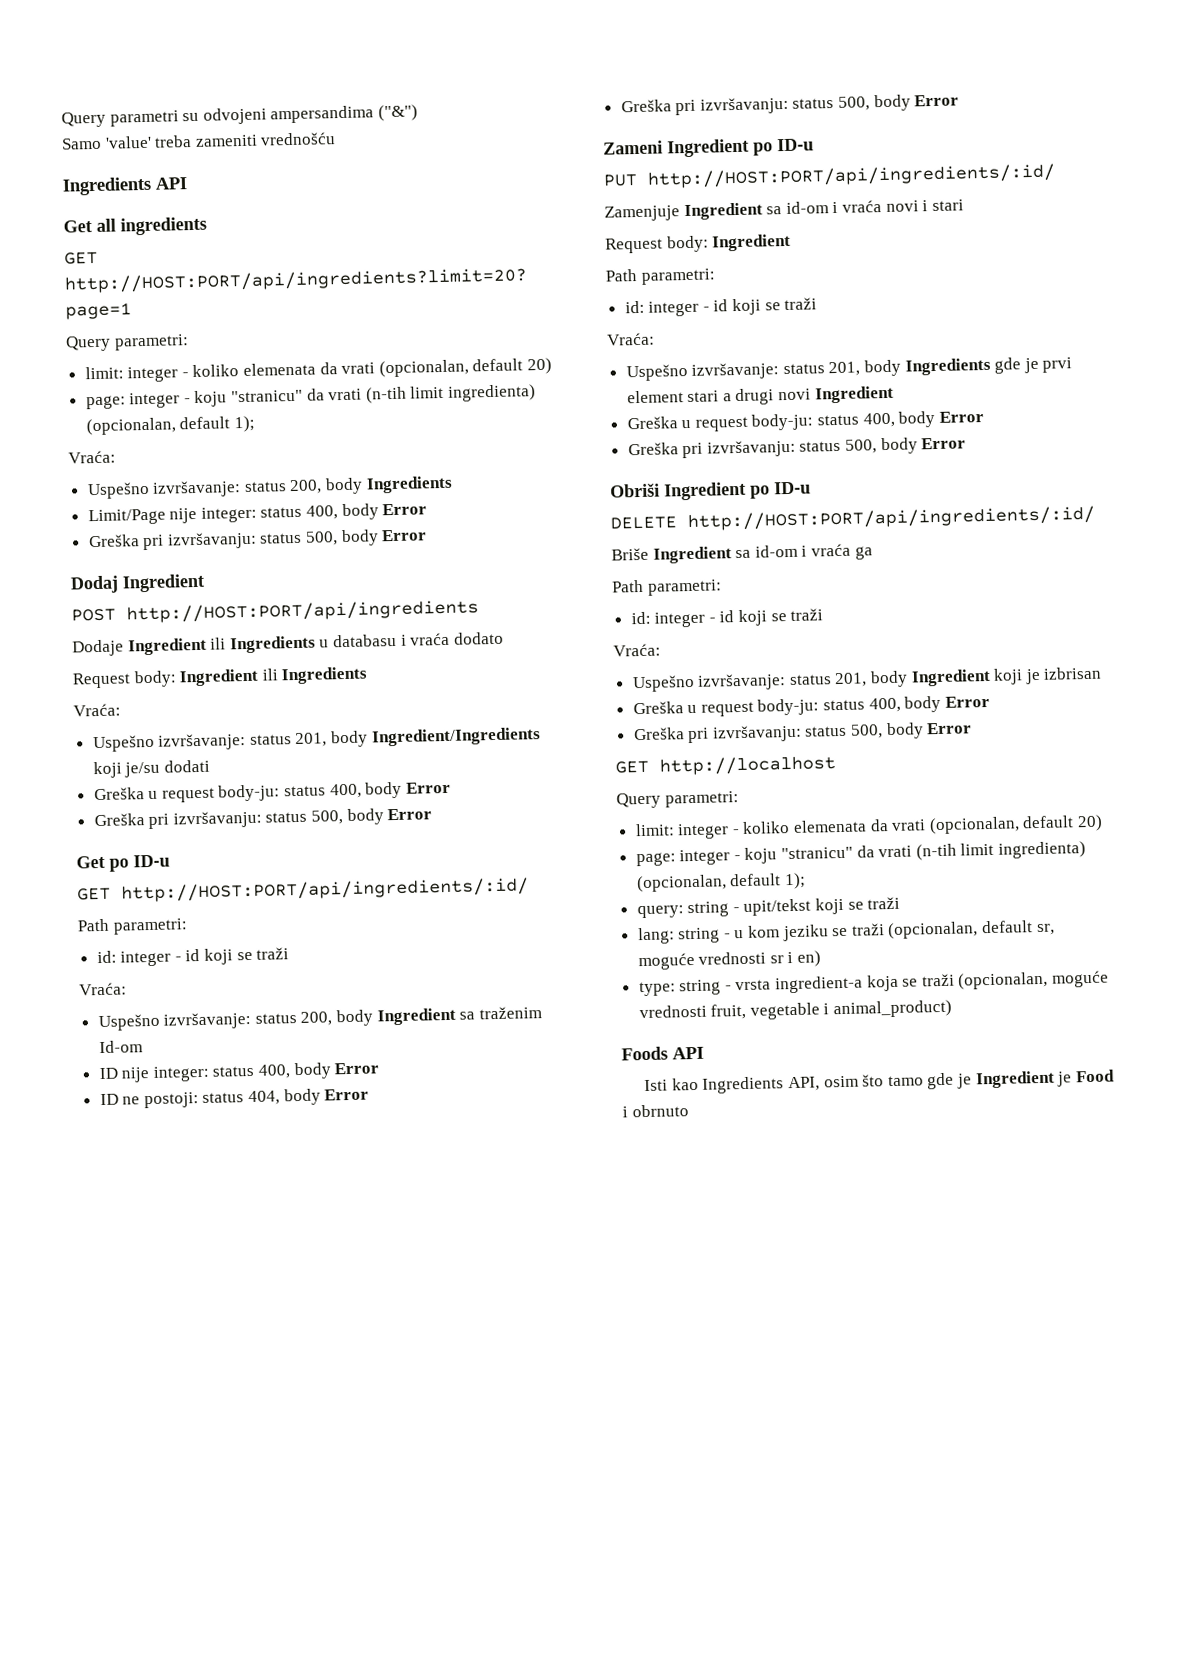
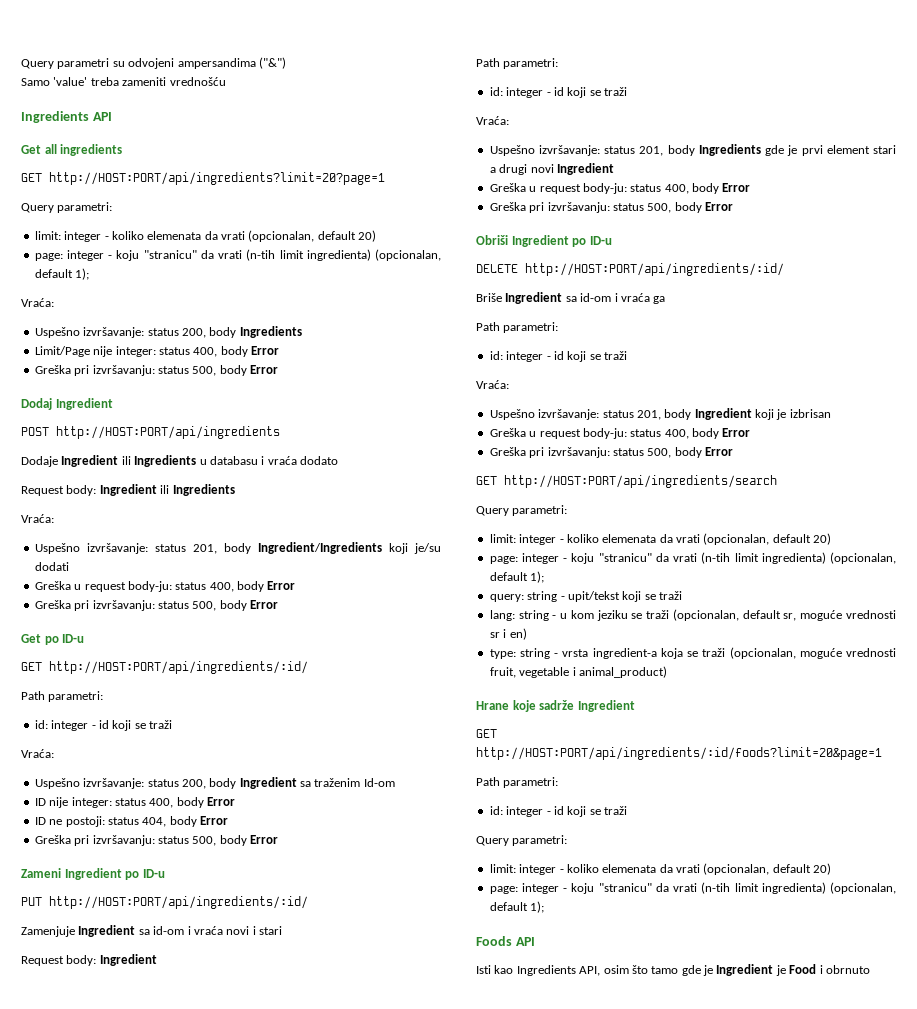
- GET http://localhost
+ GET http://HOST:PORT/api/ingredients/search
+ Hrane koje sadrže Ingredient
+ GET http://HOST:PORT/api/ingredients/:id/foods?limit=20&page=1
+ Path parametri:
+ id: integer - id koji se traži
+ Query parametri:
+ limit: integer - koliko elemenata da vrati (opcionalan, default 20)
+ page: integer - koju "stranicu" da vrati (n-tih limit ingredienta) (opcionalan, default 1);

